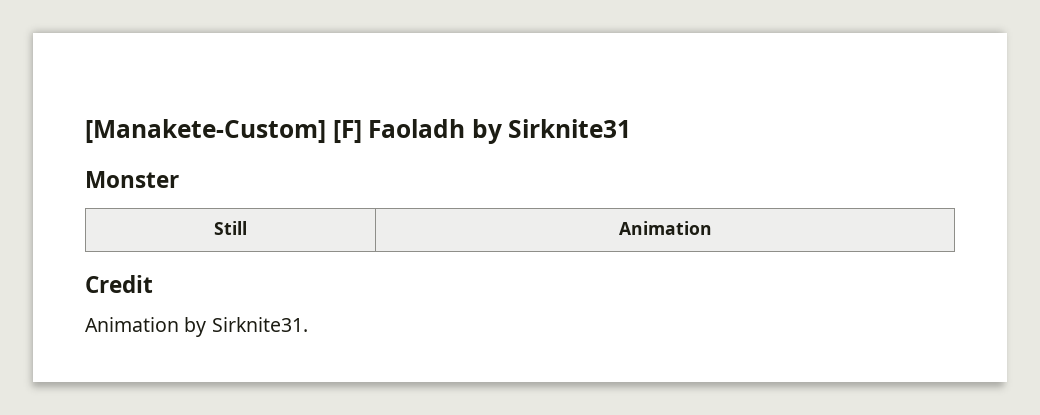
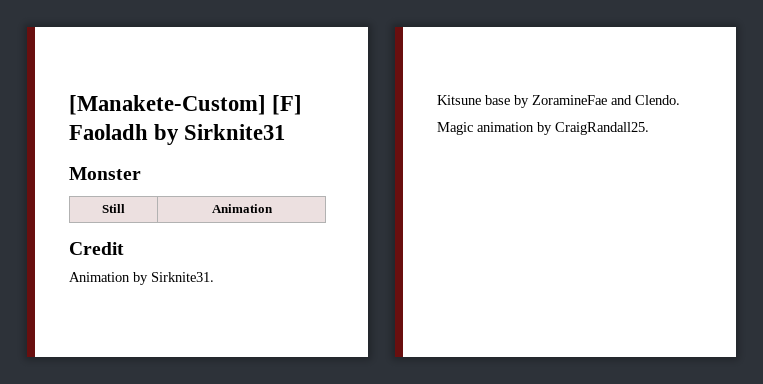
+ Kitsune base by ZoramineFae and Clendo.
+ Magic animation by CraigRandall25.

